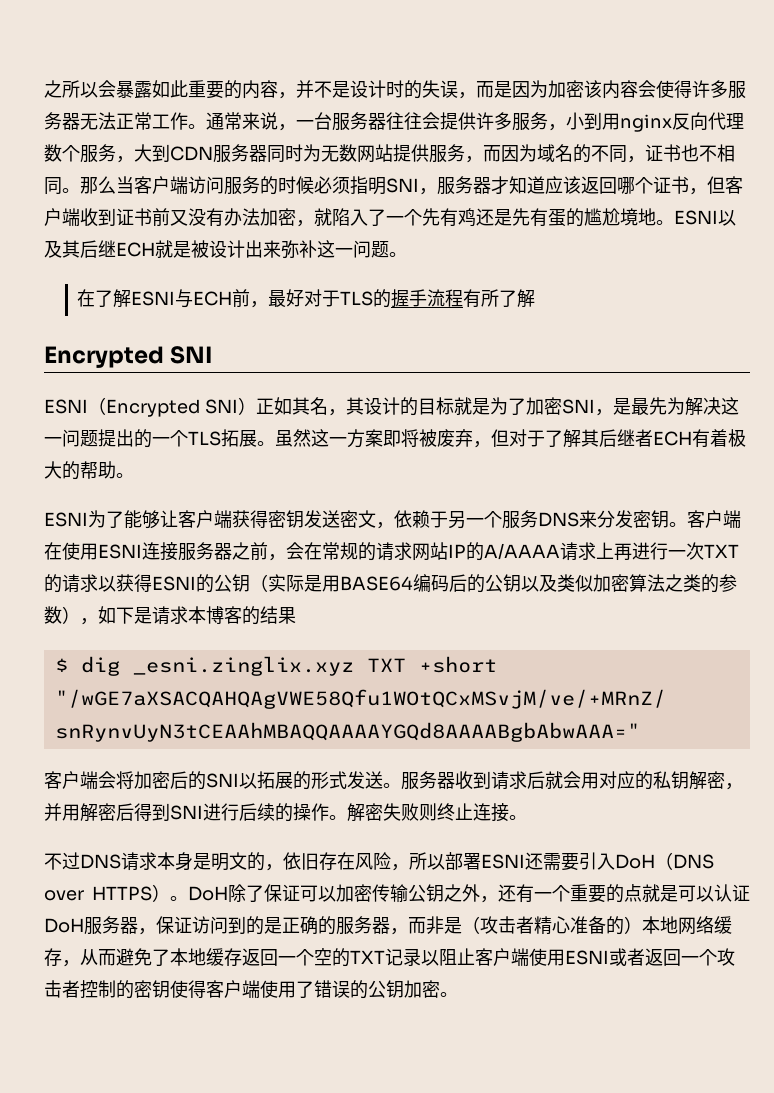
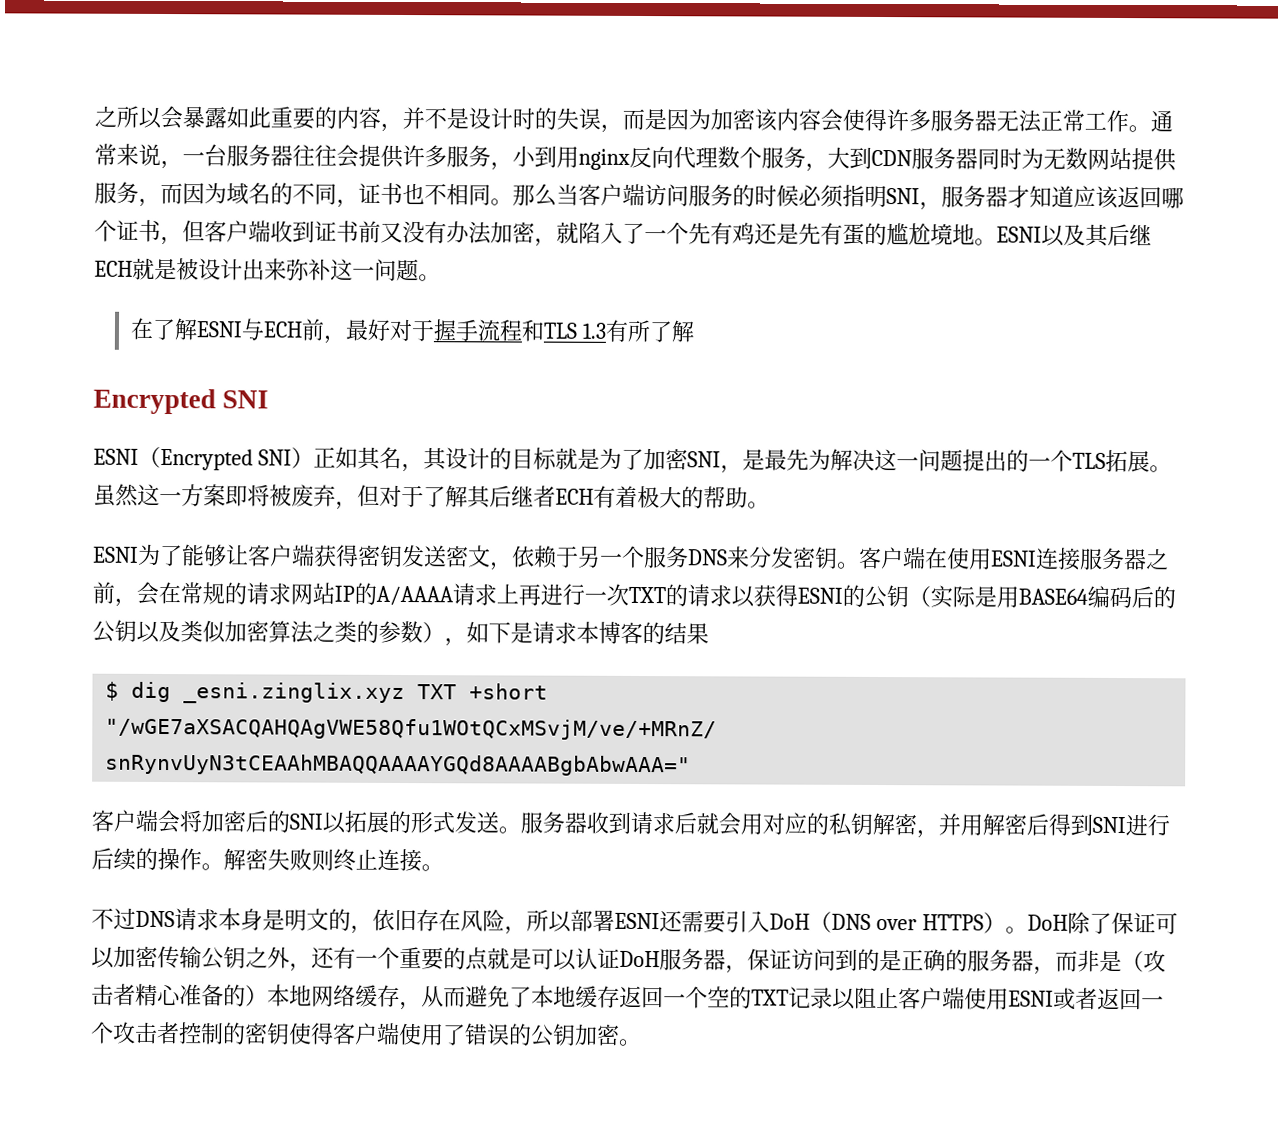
- 在了解ESNI与ECH前，最好对于TLS的握手流程有所了解
+ 在了解ESNI与ECH前，最好对于握手流程和TLS 1.3有所了解

